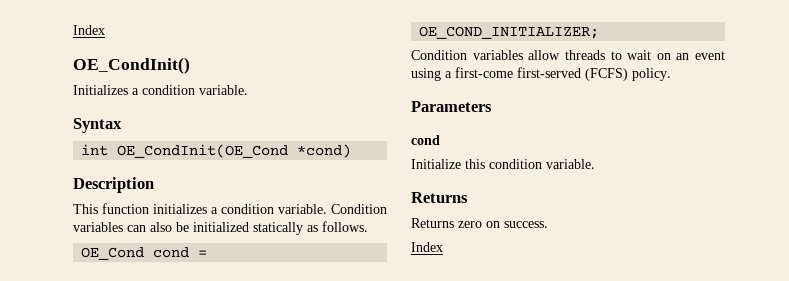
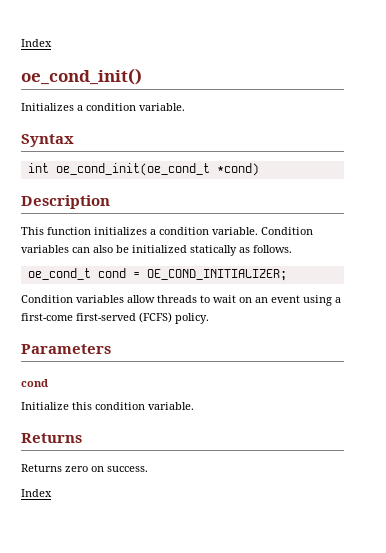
- OE_CondInit()
+ oe_cond_init()
- int OE_CondInit(OE_Cond *cond)
+ int oe_cond_init(oe_cond_t *cond)
- OE_Cond cond = OE_COND_INITIALIZER;
+ oe_cond_t cond = OE_COND_INITIALIZER;

